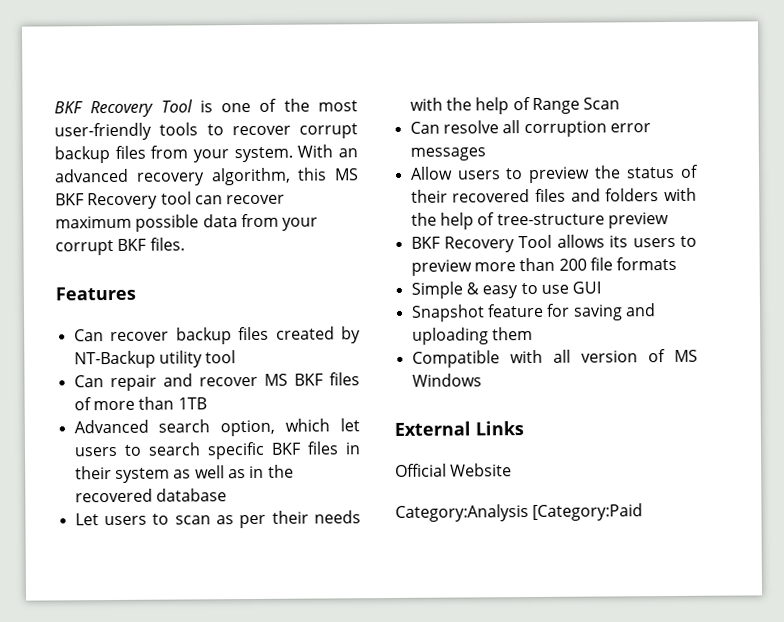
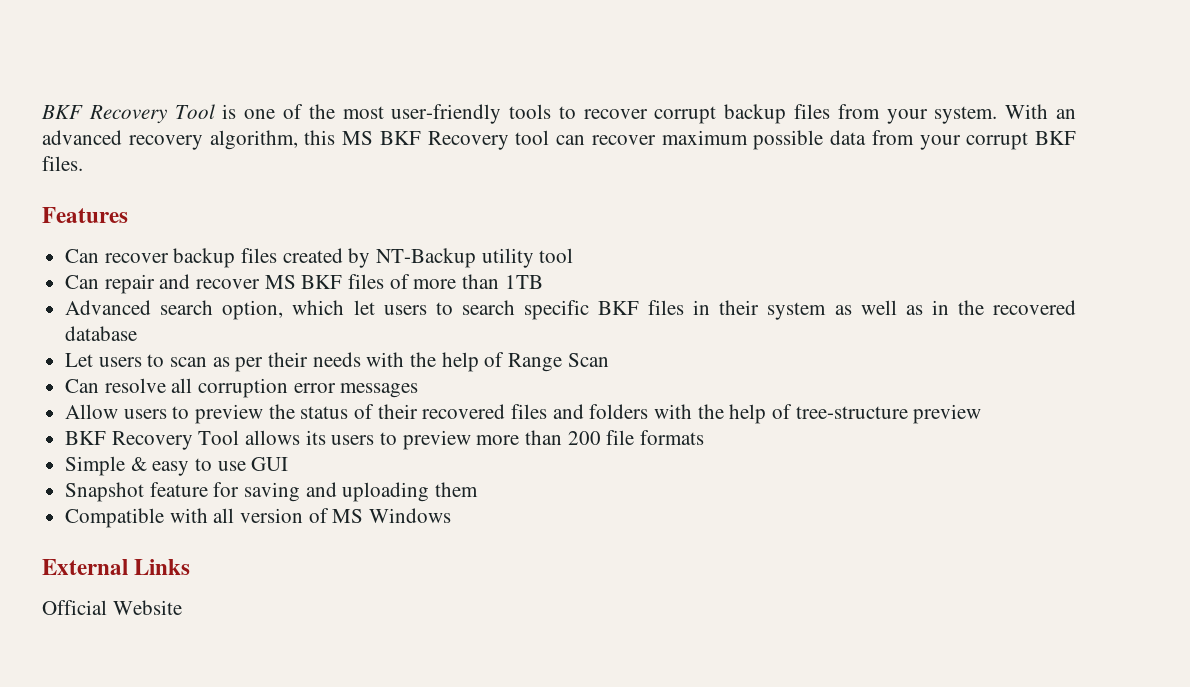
- Category:Analysis [Category:Paid

